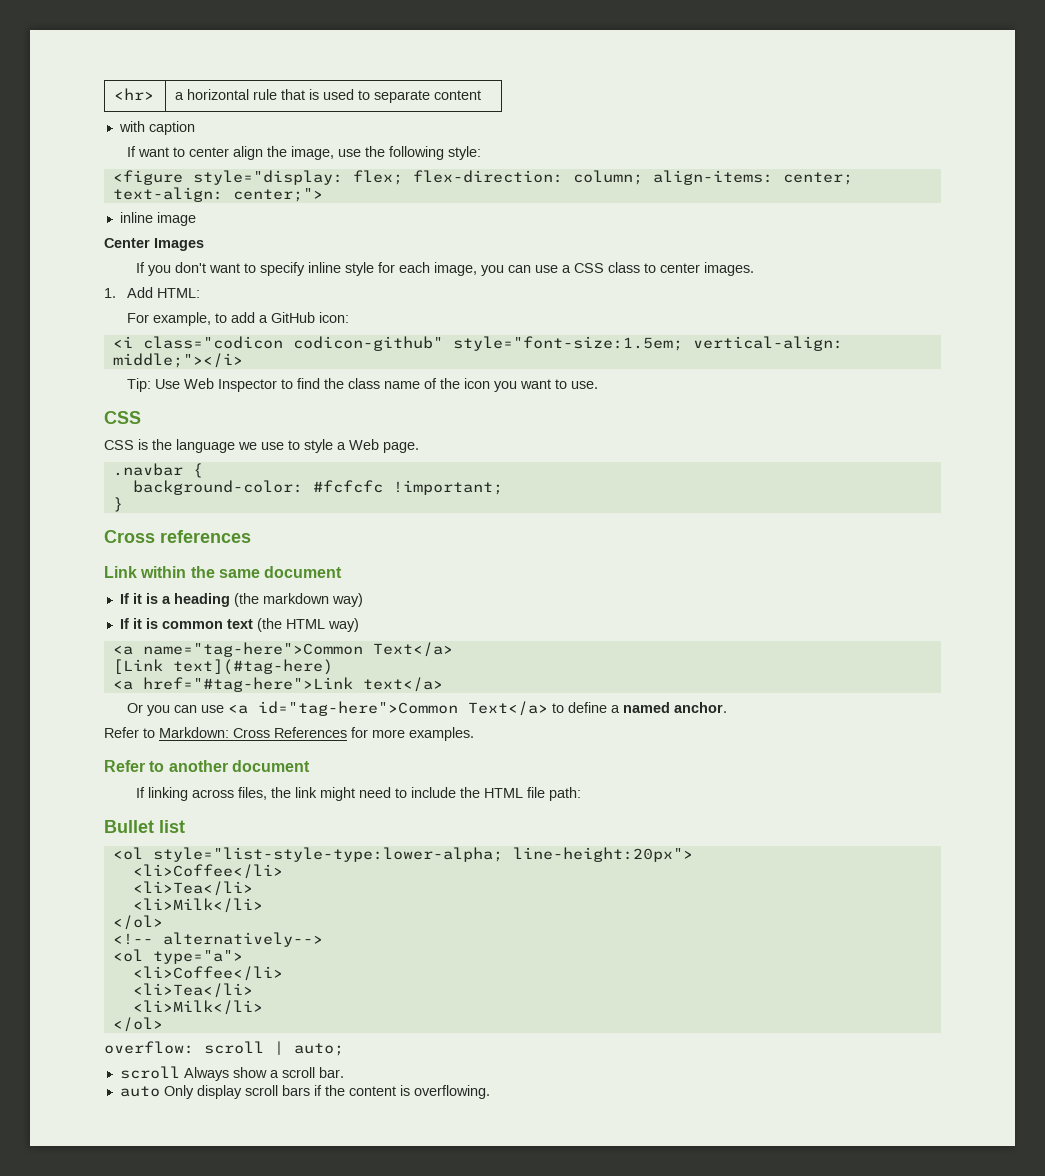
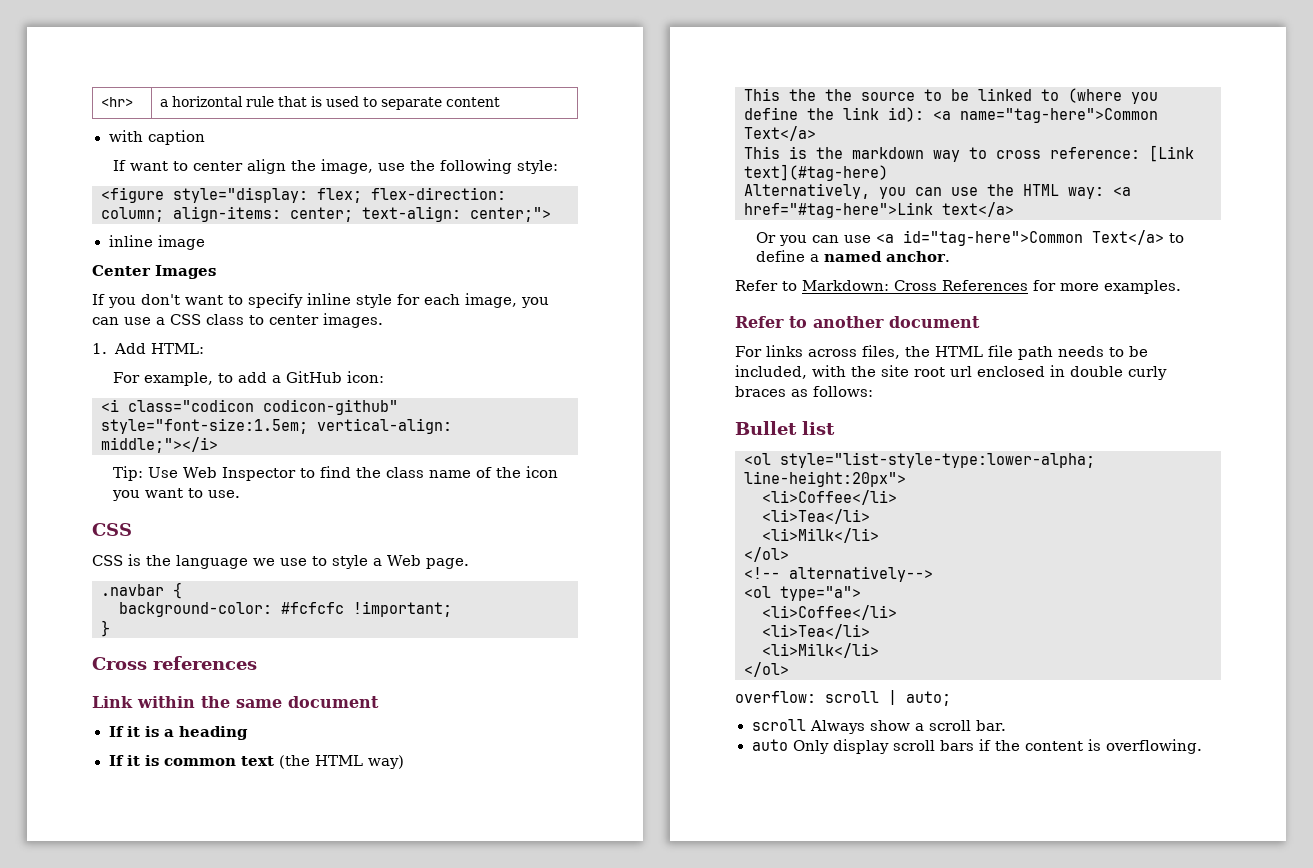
- If it is a heading (the markdown way)
+ If it is a heading
- <a name="tag-here">Common Text</a>
- [Link text](#tag-here)
- <a href="#tag-here">Link text</a>
+ This the the source to be linked to (where you define the link id): <a name="tag-here">Common Text</a>
+ This is the markdown way to cross reference: [Link text](#tag-here)
+ Alternatively, you can use the HTML way: <a href="#tag-here">Link text</a>
- If linking across files, the link might need to include the HTML file path:
+ For links across files, the HTML file path needs to be included, with the site root url enclosed in double curly braces as follows:

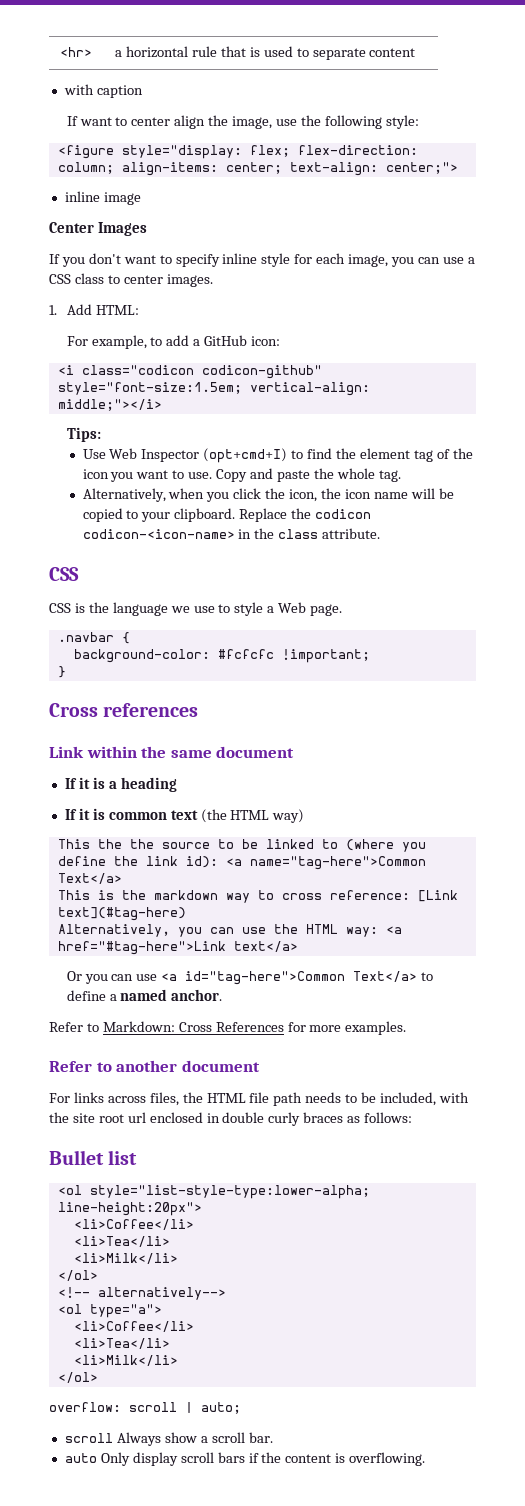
- Tip: Use Web Inspector to find the class name of the icon you want to use.
+ Tips:
+ Use Web Inspector (opt+cmd+I) to find the element tag of the icon you want to use. Copy and paste the whole tag.
+ Alternatively, when you click the icon, the icon name will be copied to your clipboard. Replace the codicon codicon-<icon-name> in the class attribute.

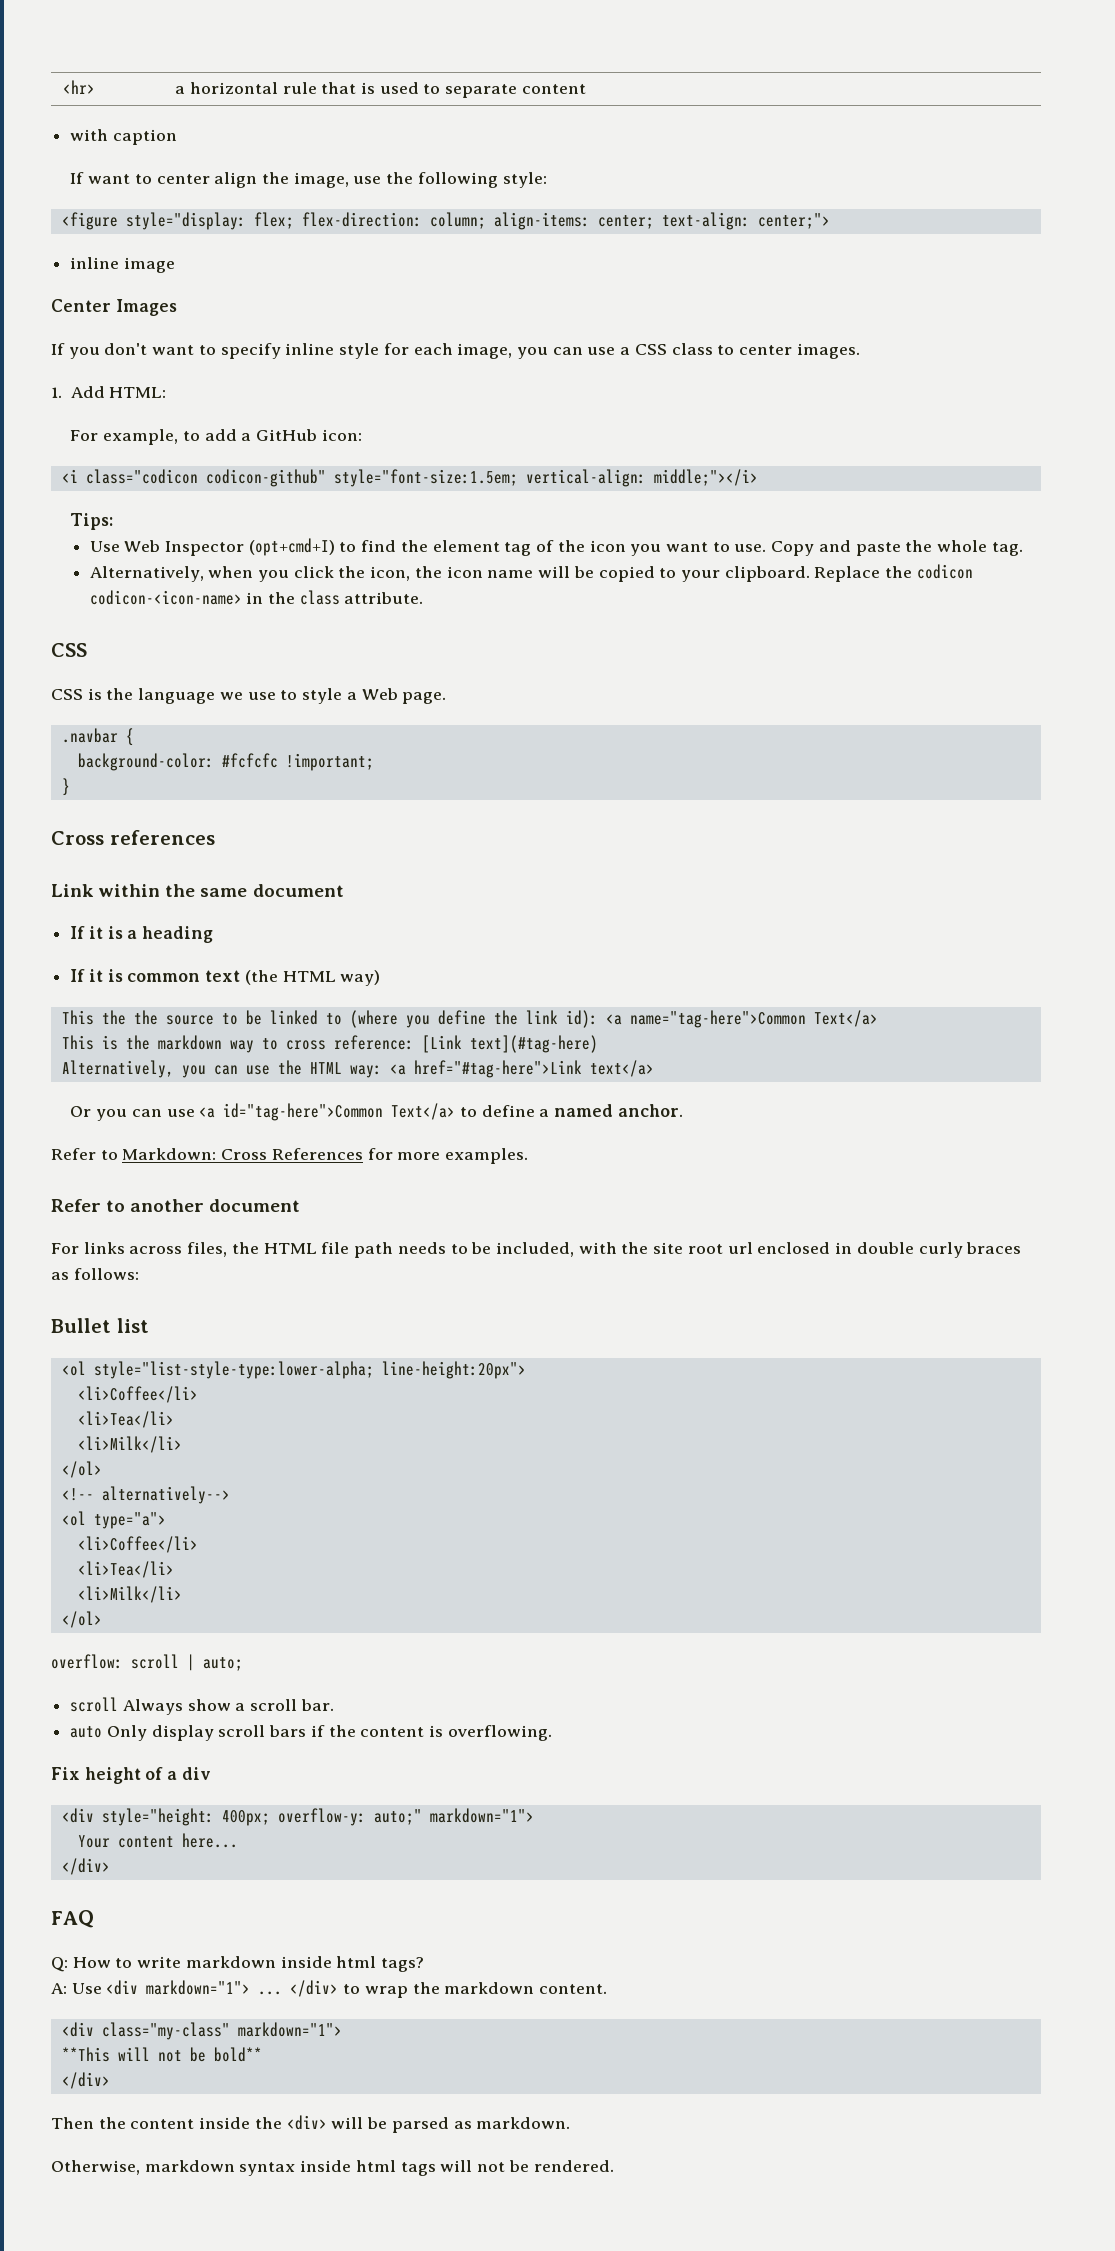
+ Fix height of a div
+ <div style="height: 400px; overflow-y: auto;" markdown="1">
+ Your content here...
+ </div>
+ FAQ
+ Q: How to write markdown inside html tags?
+ A: Use <div markdown="1"> ... </div> to wrap the markdown content.
+ <div class="my-class" markdown="1">
+ **This will not be bold**
+ </div>
+ Then the content inside the <div> will be parsed as markdown.
+ Otherwise, markdown syntax inside html tags will not be rendered.

